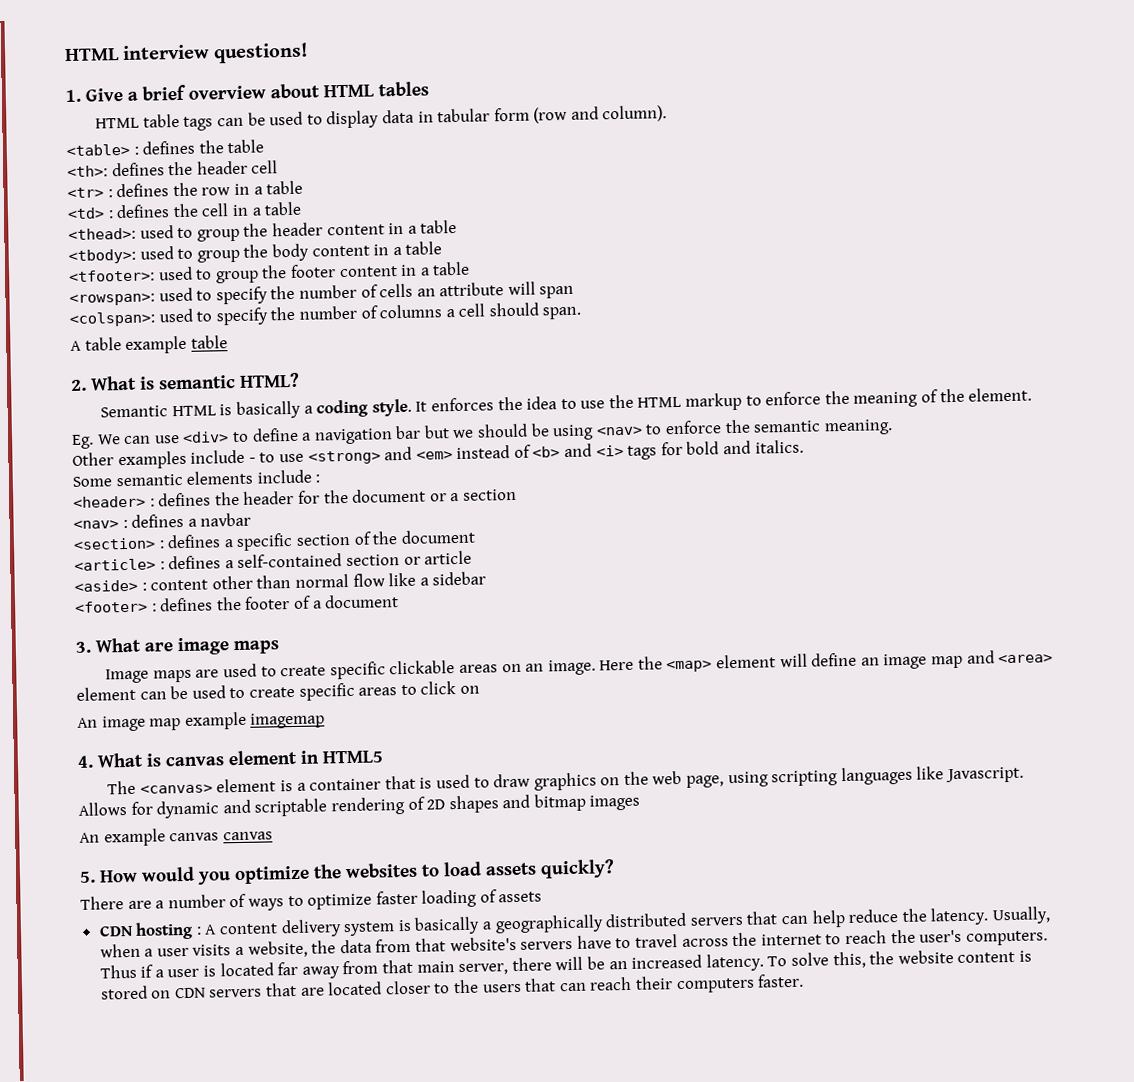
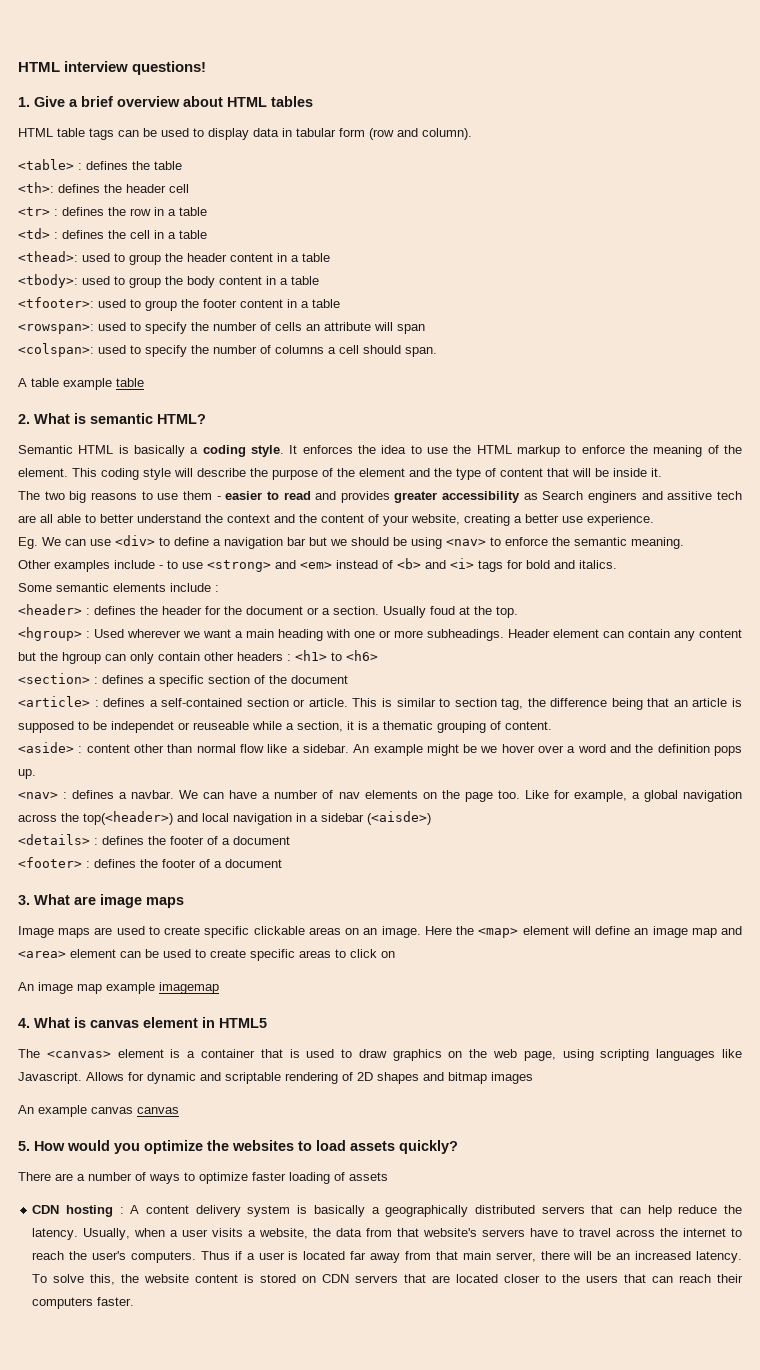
+ This coding style will describe the purpose of the element and the type of content that will be inside it.
+ The two big reasons to use them - easier to read and provides greater accessibility as Search enginers and assitive tech are all able to better understand the context and the content of your website, creating a better use experience.
- <header> : defines the header for the document or a section
- <nav> : defines a navbar
+ <header> : defines the header for the document or a section. Usually foud at the top.
+ <hgroup> : Used wherever we want a main heading with one or more subheadings. Header element can contain any content but the hgroup can only contain other headers : <h1> to <h6>
- <article> : defines a self-contained section or article
+ <article> : defines a self-contained section or article. This is similar to section tag, the difference being that an article is supposed to be independet or reuseable while a section, it is a thematic grouping of content.
- <aside> : content other than normal flow like a sidebar
+ <aside> : content other than normal flow like a sidebar. An example might be we hover over a word and the definition pops up.
+ <nav> : defines a navbar. We can have a number of nav elements on the page too. Like for example, a global navigation across the top(<header>) and local navigation in a sidebar (<aisde>)
+ <details> : defines the footer of a document

